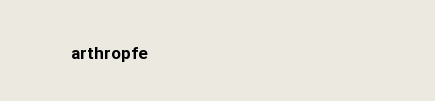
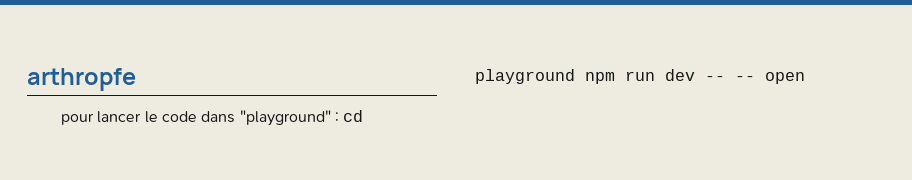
+ pour lancer le code dans "playground" : cd playground npm run dev -- -- open

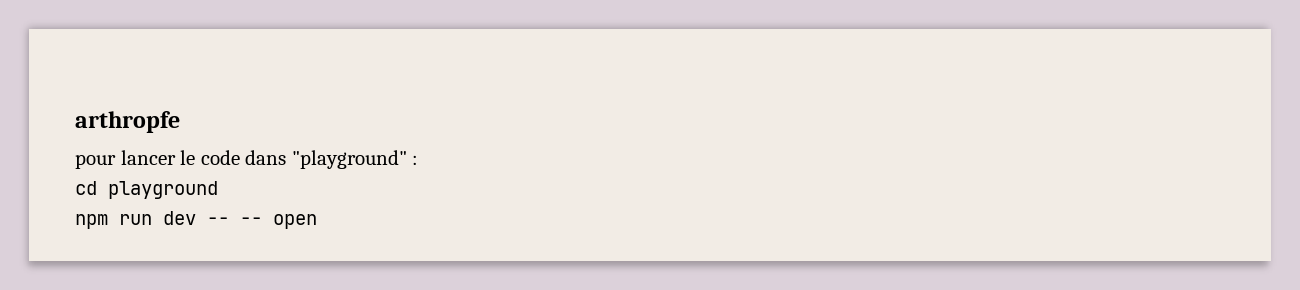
- pour lancer le code dans "playground" : cd playground npm run dev -- -- open
+ pour lancer le code dans "playground" :
+ cd playground
+ npm run dev -- -- open

